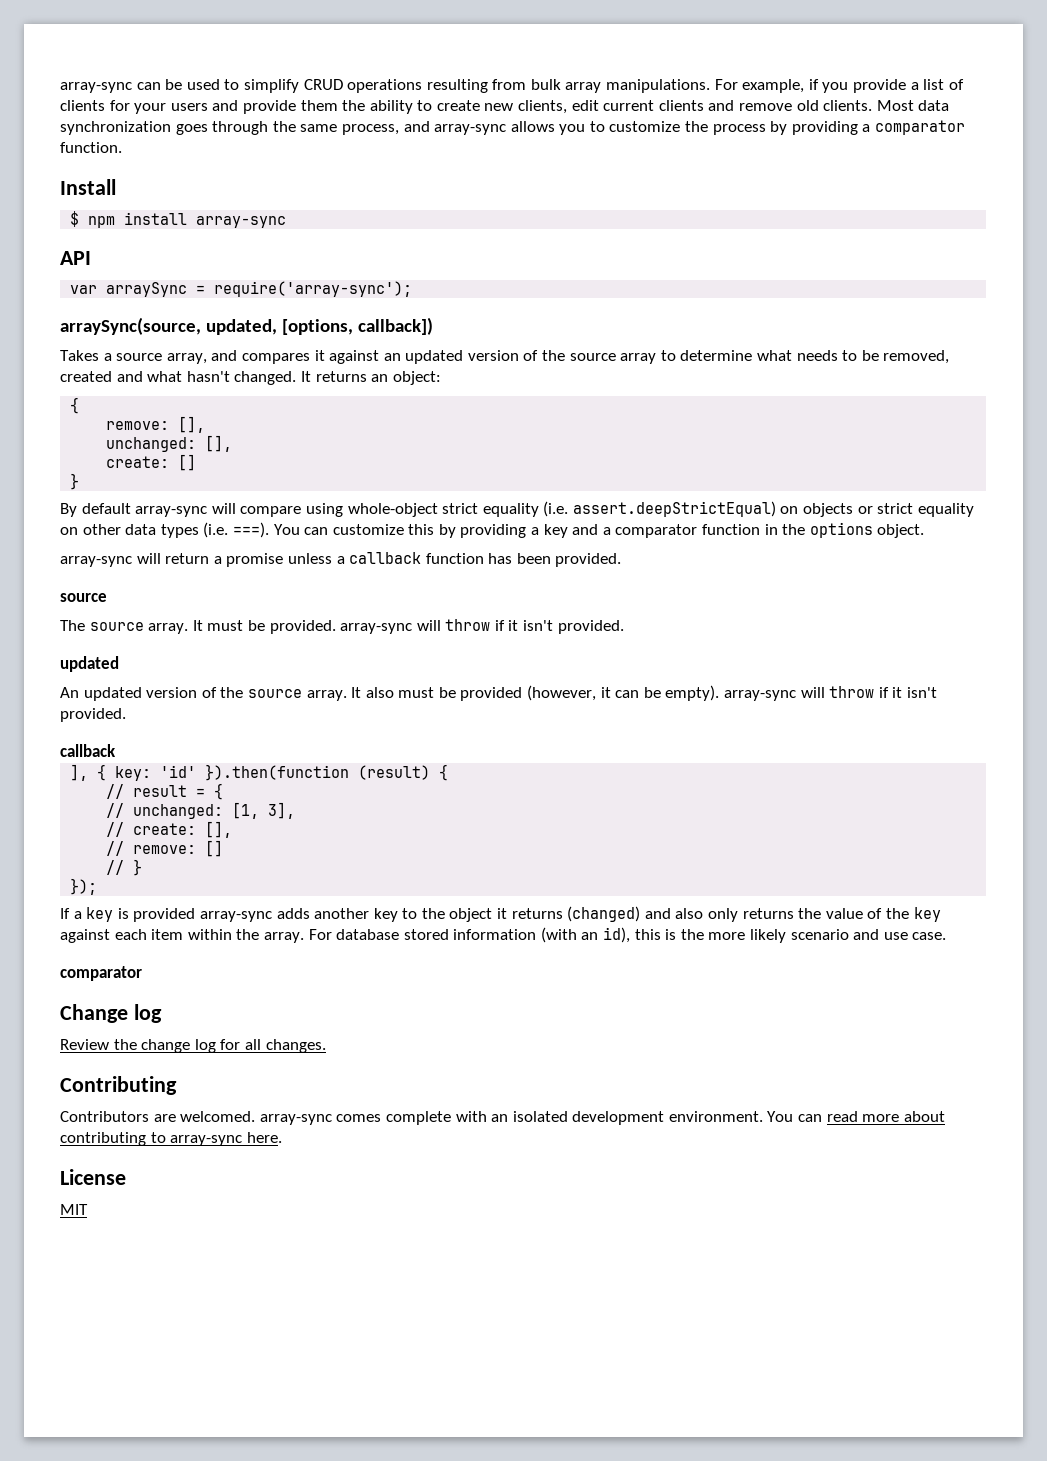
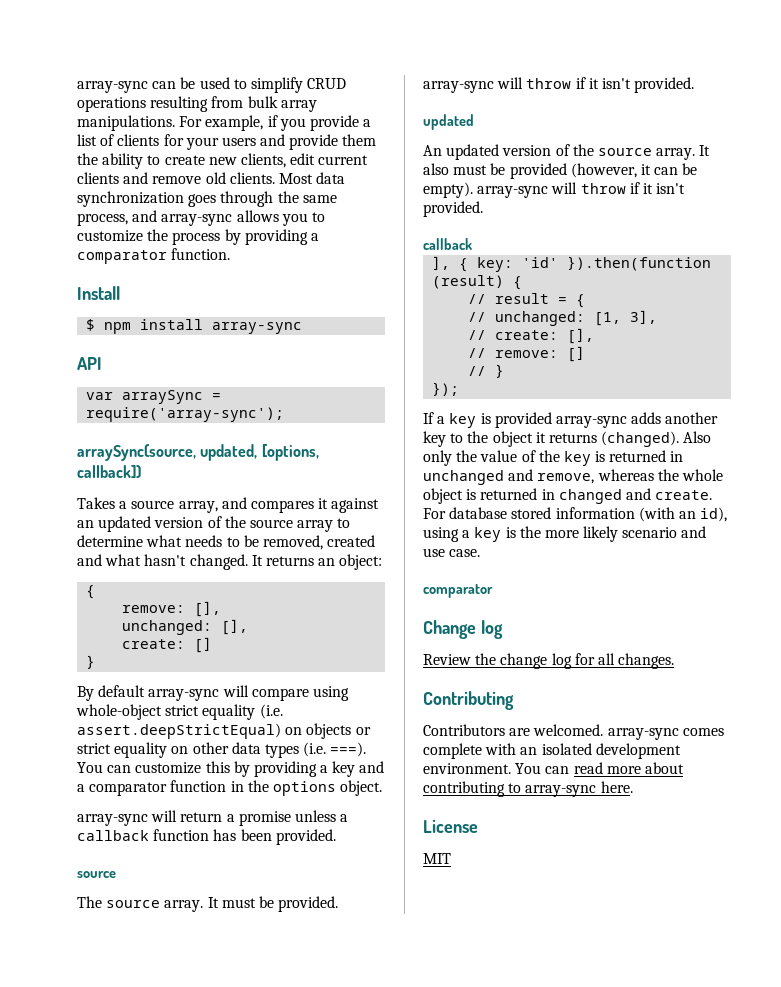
- If a key is provided array-sync adds another key to the object it returns (changed) and also only returns the value of the key against each item within the array.
+ If a key is provided array-sync adds another key to the object it returns (changed). Also only the value of the key is returned in unchanged and remove, whereas the whole object is returned in changed and create.
- For database stored information (with an id), this is the more likely scenario and use case.
+ For database stored information (with an id), using a key is the more likely scenario and use case.

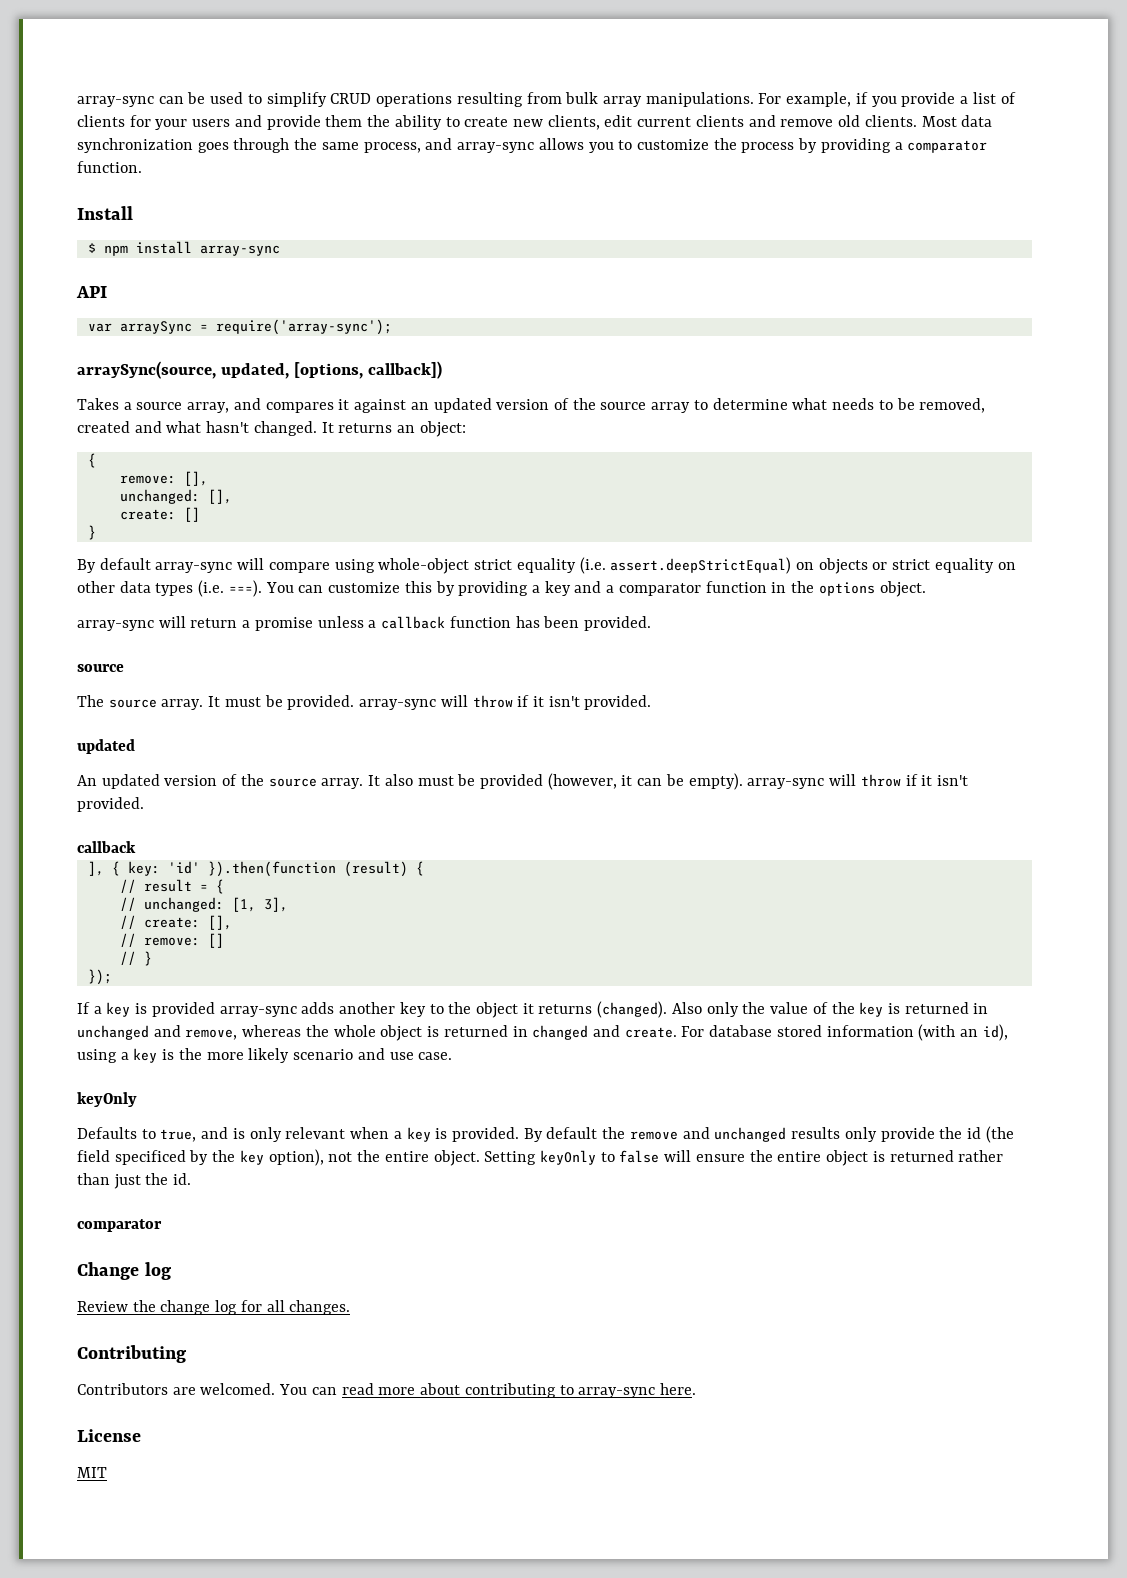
  For database stored information (with an id), using a key is the more likely scenario and use case.
+ keyOnly
+ Defaults to true, and is only relevant when a key is provided. By default the remove and unchanged results only provide the id (the field specificed by the key option), not the entire object. Setting keyOnly to false will ensure the entire object is returned rather than just the id.
- Contributors are welcomed. array-sync comes complete with an isolated development environment.
+ Contributors are welcomed.

